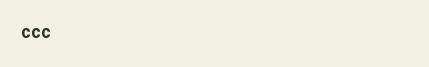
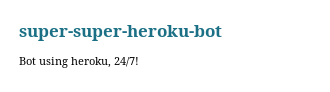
- ccc
+ super-super-heroku-bot
+ Bot using heroku, 24/7!

